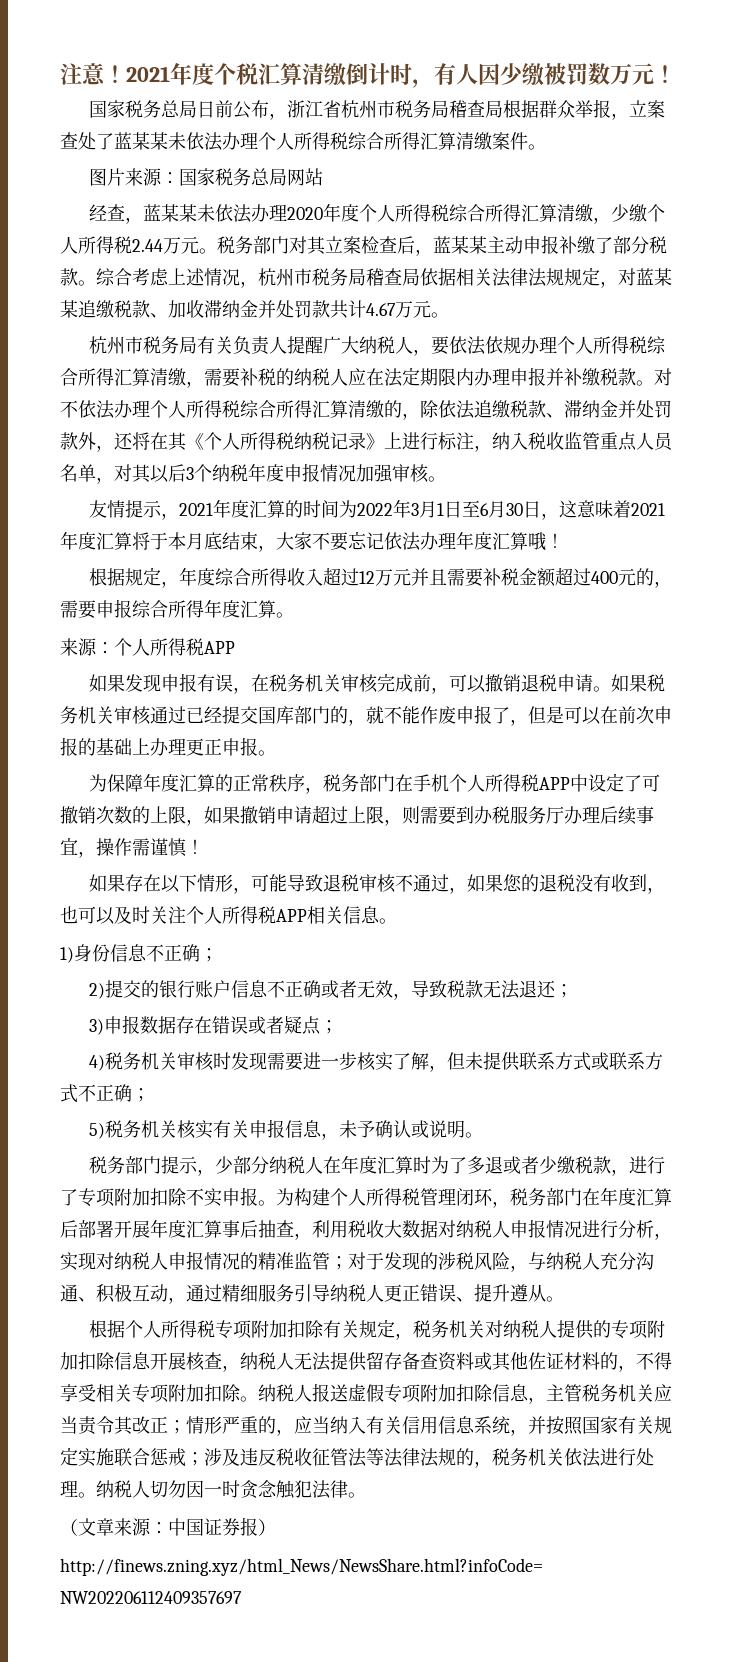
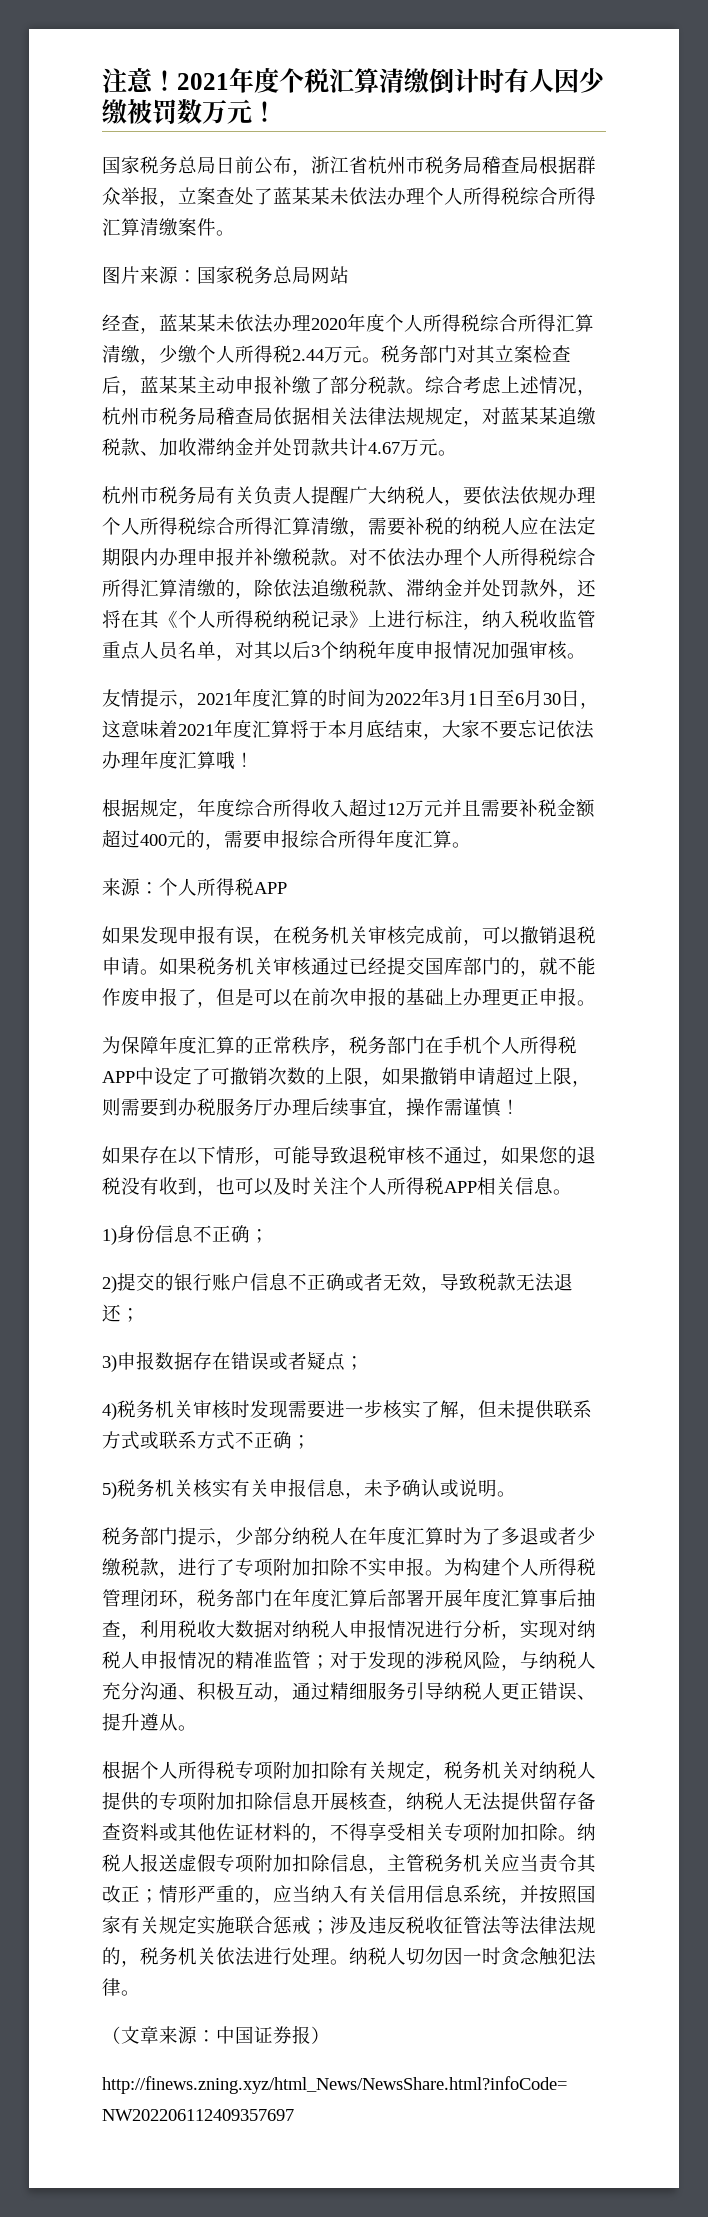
- 2021年度个税汇算清缴倒计时，有人因少缴被罚数万元！
+ 2021年度个税汇算清缴倒计时有人因少缴被罚数万元！

